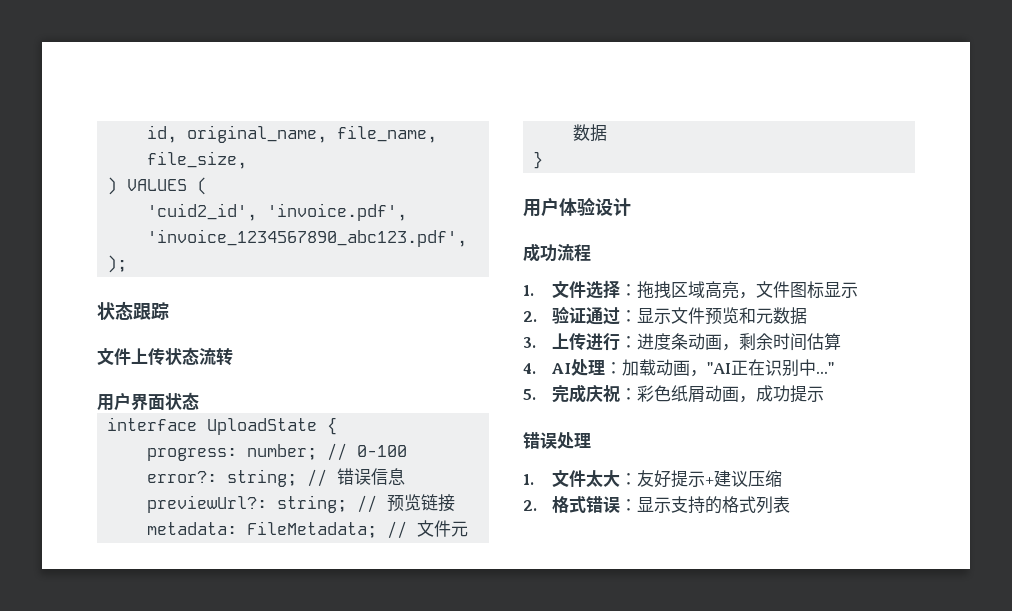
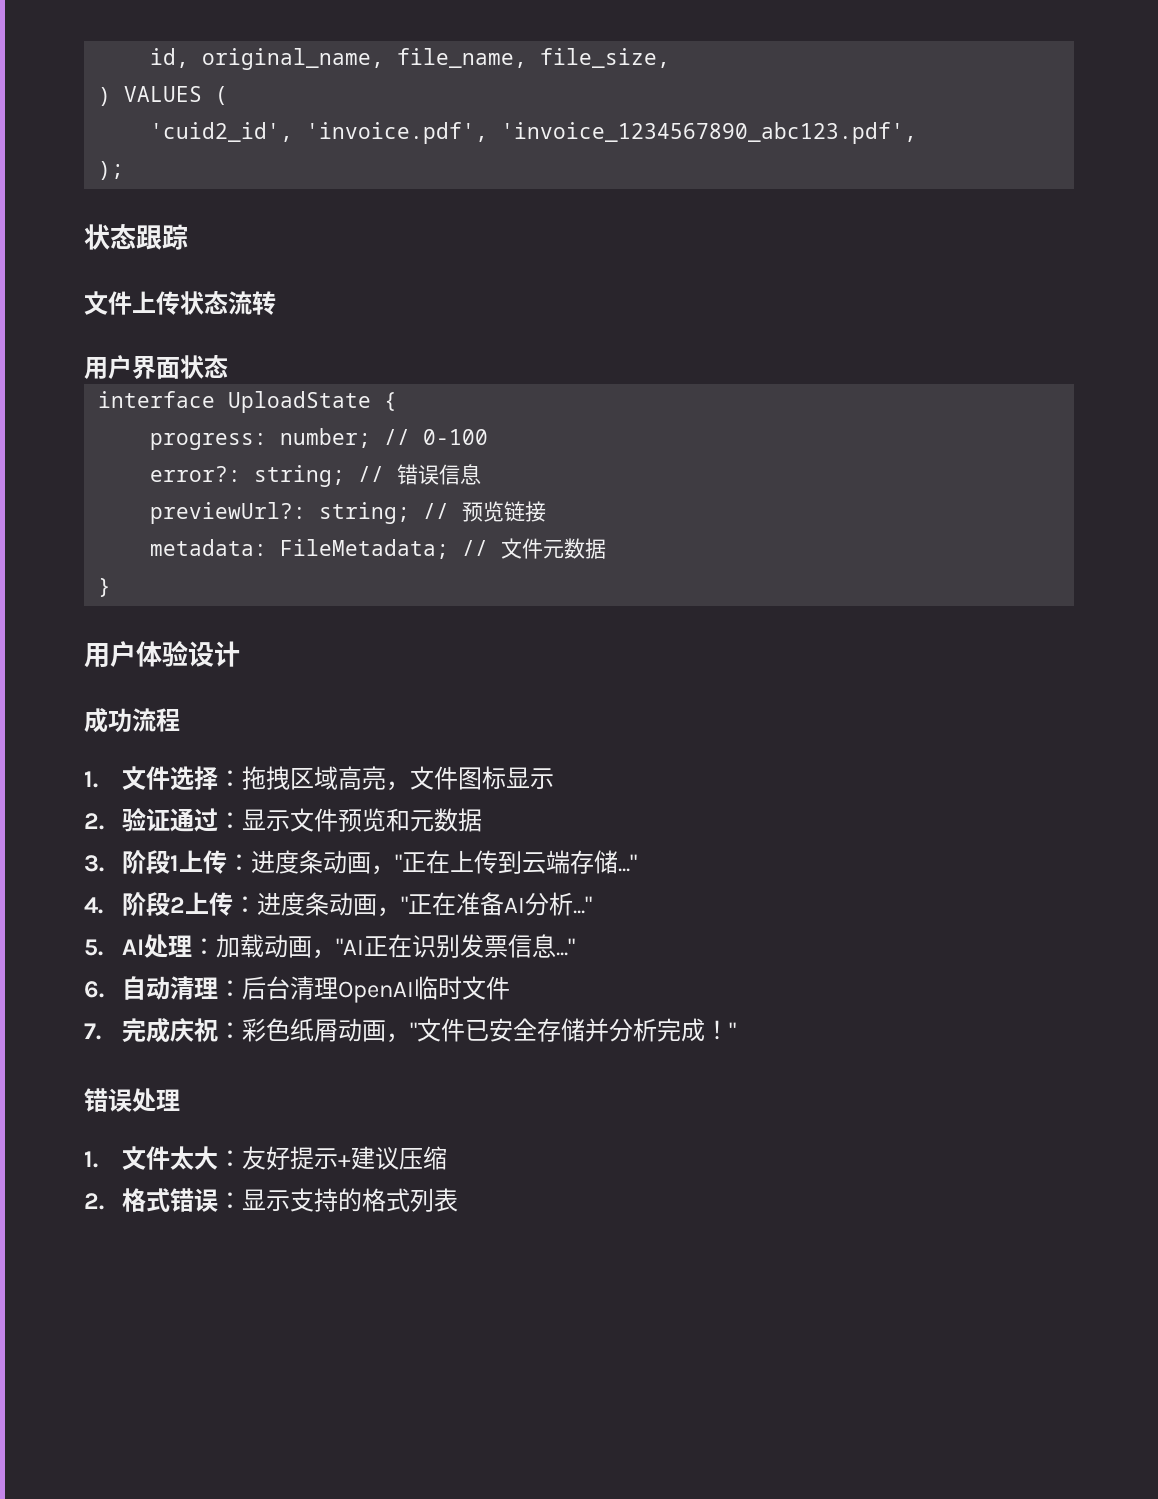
- 3.上传进行：进度条动画，剩余时间估算
- 4. AI处理：加载动画，"AI正在识别中..."
- 5.完成庆祝：彩色纸屑动画，成功提示
+ 3.阶段1上传：进度条动画，"正在上传到云端存储..."
+ 4.阶段2上传：进度条动画，"正在准备AI分析..."
+ 5. AI处理：加载动画，"AI正在识别发票信息..."
+ 6.自动清理：后台清理OpenAI临时文件
+ 7.完成庆祝：彩色纸屑动画，"文件已安全存储并分析完成！"

